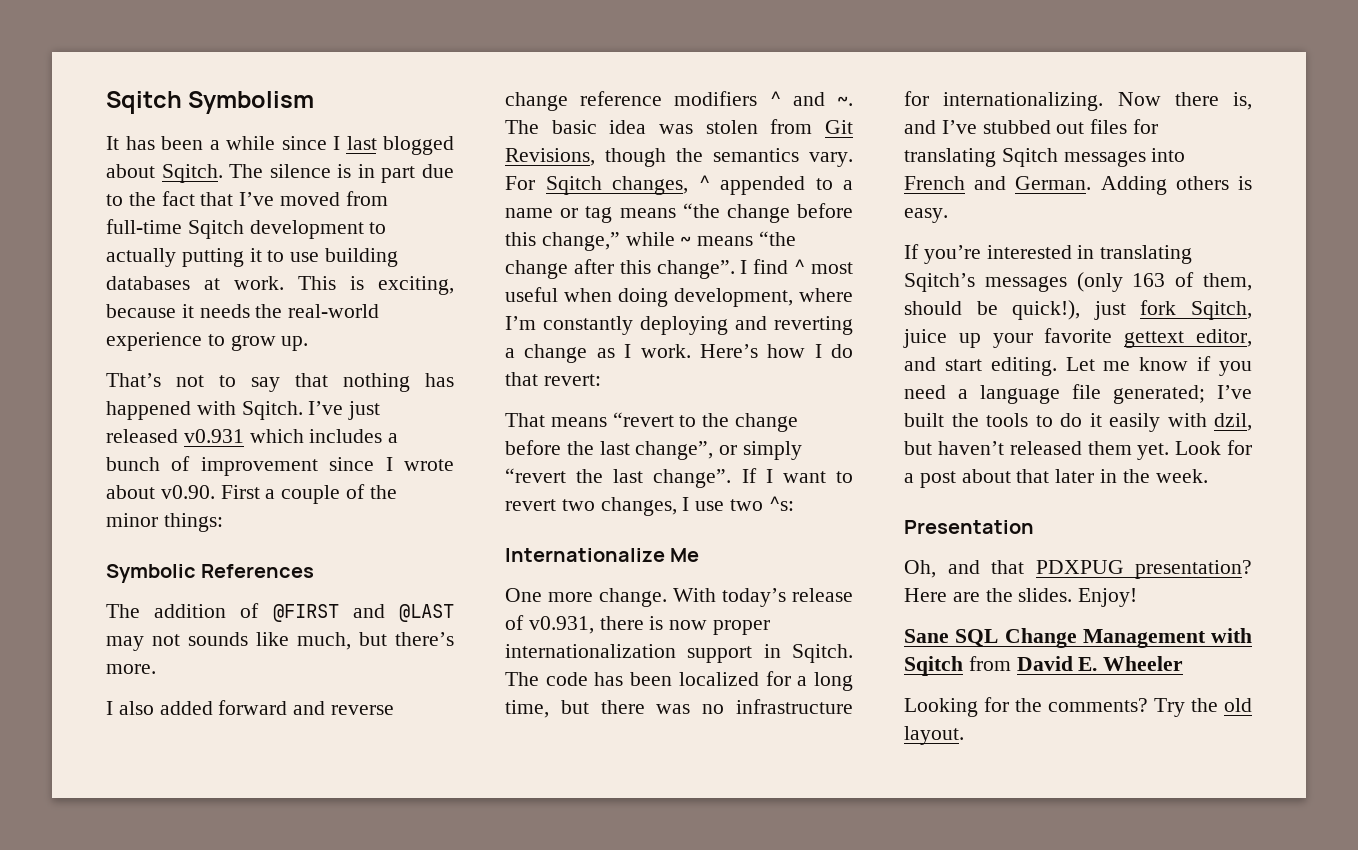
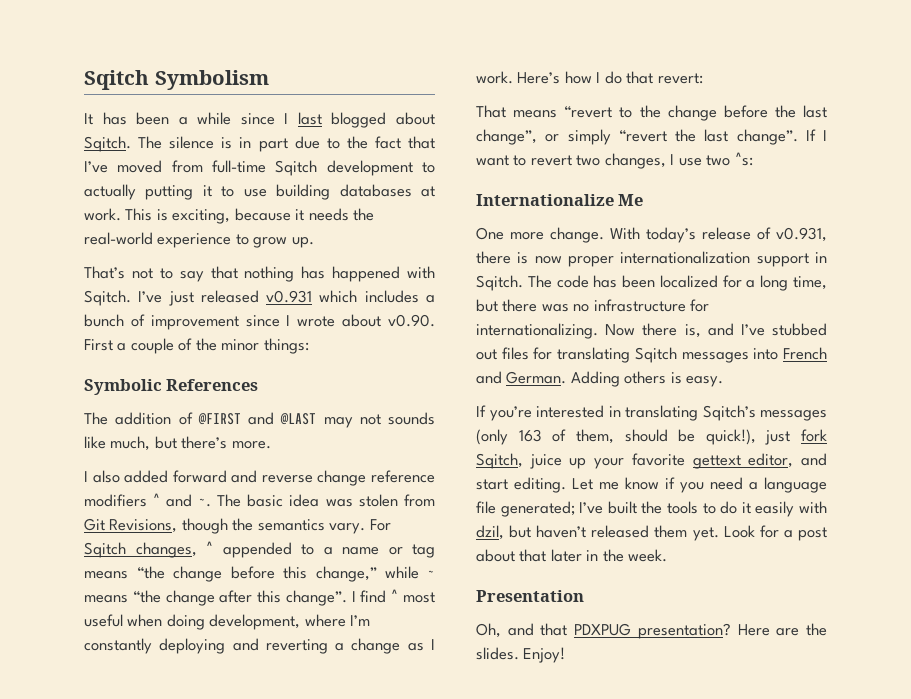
- Sane SQL Change Management with Sqitch from David E. Wheeler
- Looking for the comments? Try the old layout.

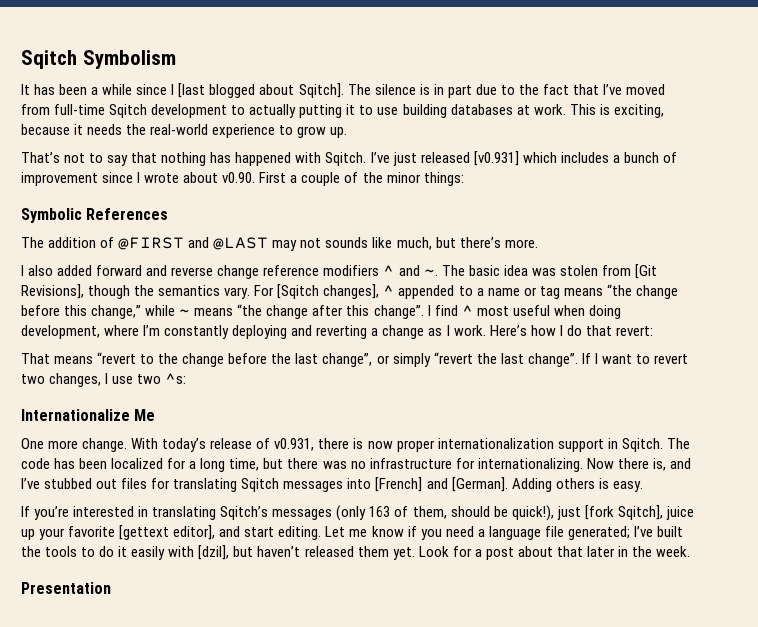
- It has been a while since I last blogged about Sqitch.
+ It has been a while since I [last blogged about Sqitch].
- I’ve just released v0.931 which includes a bunch of improvement since I wrote about v0.90. First a couple of the minor things:
+ I’ve just released [v0.931] which includes a bunch of improvement since I wrote about v0.90. First a couple of the minor things:
- The basic idea was stolen from Git Revisions, though the semantics vary.
+ The basic idea was stolen from [Git Revisions], though the semantics vary.
- For Sqitch changes, ^ appended to a name or tag means “the change before this change,” while ~ means “the change after this change”.
+ For [Sqitch changes], ^ appended to a name or tag means “the change before this change,” while ~ means “the change after this change”.
- Now there is, and I’ve stubbed out files for translating Sqitch messages into French and German.
+ Now there is, and I’ve stubbed out files for translating Sqitch messages into [French] and [German].
- If you’re interested in translating Sqitch’s messages (only 163 of them, should be quick!), just fork Sqitch, juice up your favorite gettext editor, and start editing.
+ If you’re interested in translating Sqitch’s messages (only 163 of them, should be quick!), just [fork Sqitch], juice up your favorite [gettext editor], and start editing.
- Let me know if you need a language file generated; I’ve built the tools to do it easily with dzil, but haven’t released them yet.
+ Let me know if you need a language file generated; I’ve built the tools to do it easily with [dzil], but haven’t released them yet.
- Oh, and that PDXPUG presentation? Here are the slides. Enjoy!

